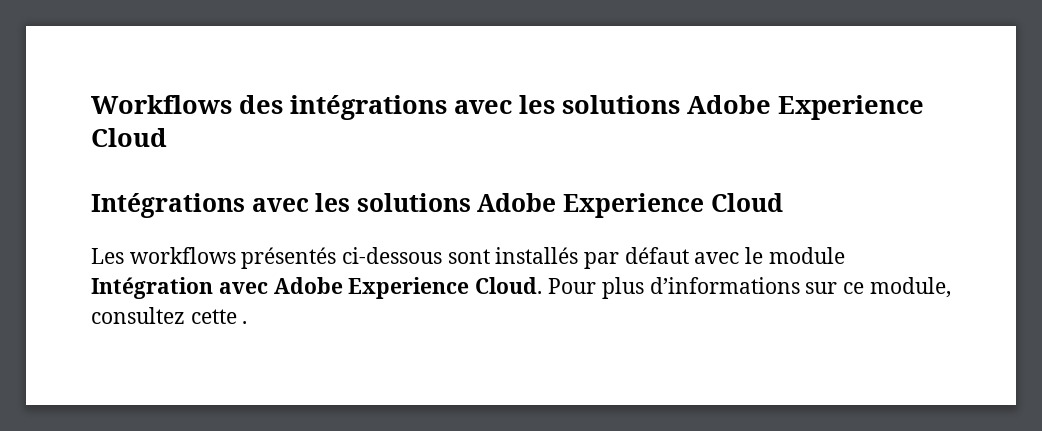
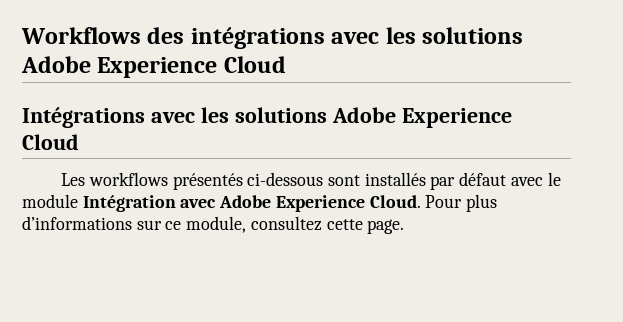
- Pour plus d’informations sur ce module, consultez cette .
+ Pour plus d’informations sur ce module, consultez cette page.

